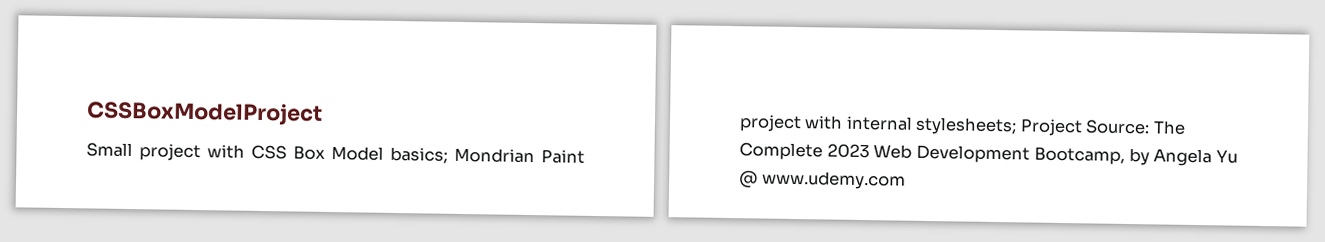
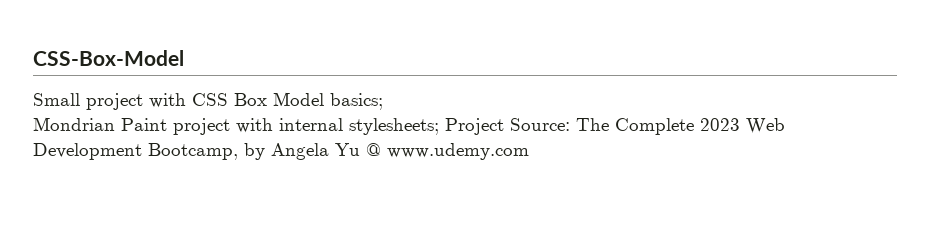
- CSSBoxModelProject
+ CSS-Box-Model
- Small project with CSS Box Model basics; Mondrian Paint project with internal stylesheets; Project Source: The Complete 2023 Web Development Bootcamp, by Angela Yu @ www.udemy.com
+ Small project with CSS Box Model basics;
+ Mondrian Paint project with internal stylesheets; Project Source: The Complete 2023 Web Development Bootcamp, by Angela Yu @ www.udemy.com

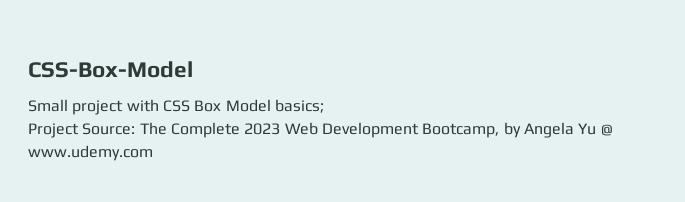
- Mondrian Paint project with internal stylesheets; Project Source: The Complete 2023 Web Development Bootcamp, by Angela Yu @ www.udemy.com
+ Project Source: The Complete 2023 Web Development Bootcamp, by Angela Yu @ www.udemy.com

